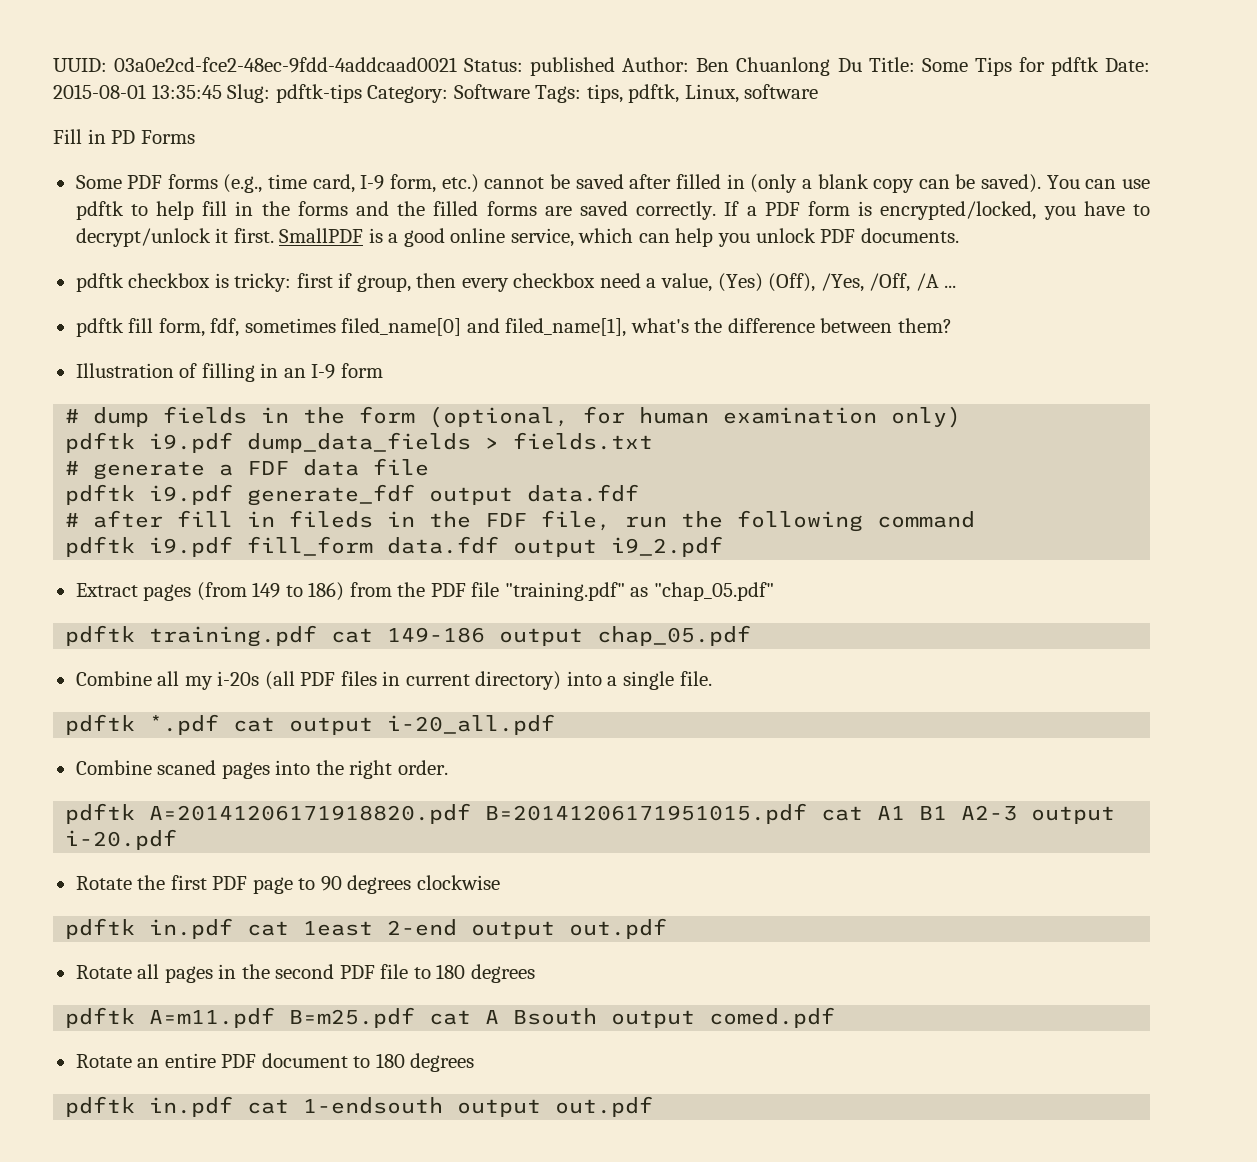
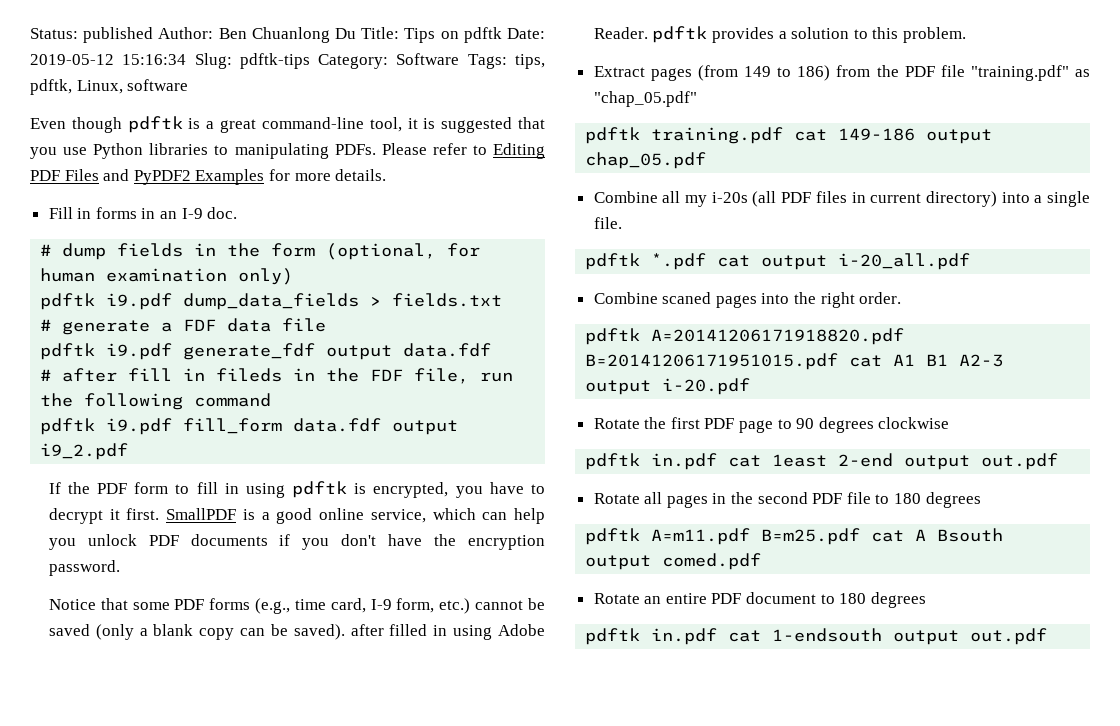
- UUID: 03a0e2cd-fce2-48ec-9fdd-4addcaad0021 Status: published Author: Ben Chuanlong Du Title: Some Tips for pdftk Date: 2015-08-01 13:35:45 Slug: pdftk-tips Category: Software Tags: tips, pdftk, Linux, software
+ Status: published Author: Ben Chuanlong Du Title: Tips on pdftk Date: 2019-05-12 15:16:34 Slug: pdftk-tips Category: Software Tags: tips, pdftk, Linux, software
- Fill in PD Forms
- Some PDF forms (e.g., time card, I-9 form, etc.) cannot be saved after filled in (only a blank copy can be saved). You can use pdftk to help fill in the forms and the filled forms are saved correctly. If a PDF form is encrypted/locked, you have to decrypt/unlock it first. SmallPDF is a good online service, which can help you unlock PDF documents.
- pdftk checkbox is tricky: first if group, then every checkbox need a value, (Yes) (Off), /Yes, /Off, /A ...
- pdftk fill form, fdf, sometimes filed_name[0] and filed_name[1], what's the difference between them?
- Illustration of filling in an I-9 form
+ Even though pdftk is a great command-line tool, it is suggested that you use Python libraries to manipulating PDFs. Please refer to Editing PDF Files and PyPDF2 Examples for more details.
+ Fill in forms in an I-9 doc.
+ If the PDF form to fill in using pdftk is encrypted, you have to decrypt it first. SmallPDF is a good online service, which can help you unlock PDF documents if you don't have the encryption password.
+ Notice that some PDF forms (e.g., time card, I-9 form, etc.) cannot be saved (only a blank copy can be saved). after filled in using Adobe Reader. pdftk provides a solution to this problem.

